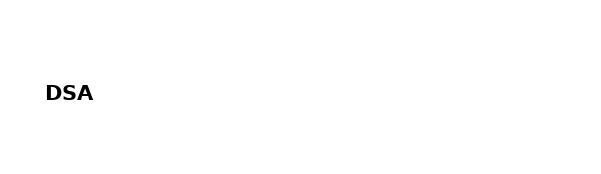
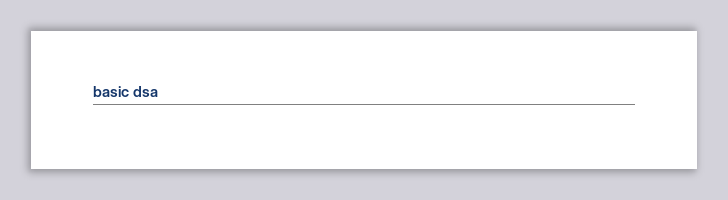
- DSA
+ basic dsa

